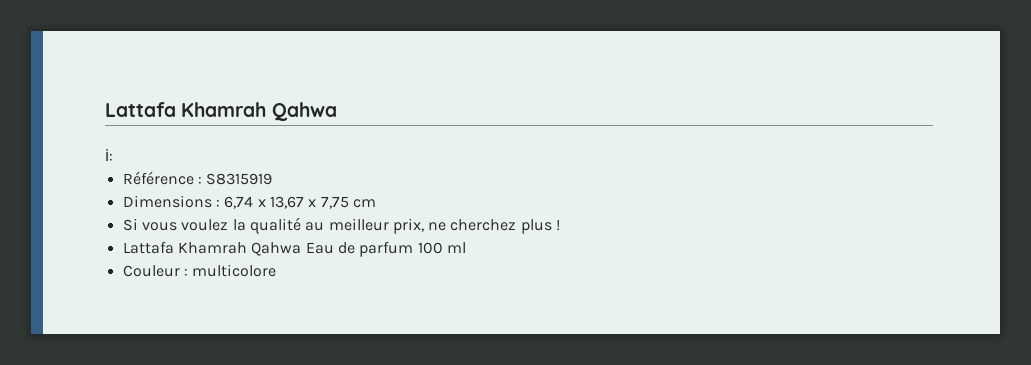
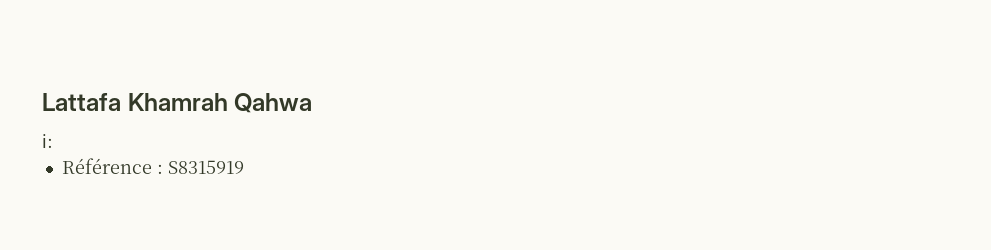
- Dimensions : 6,74 x 13,67 x 7,75 cm
- Si vous voulez la qualité au meilleur prix, ne cherchez plus !
- Lattafa Khamrah Qahwa Eau de parfum 100 ml
- Couleur : multicolore

